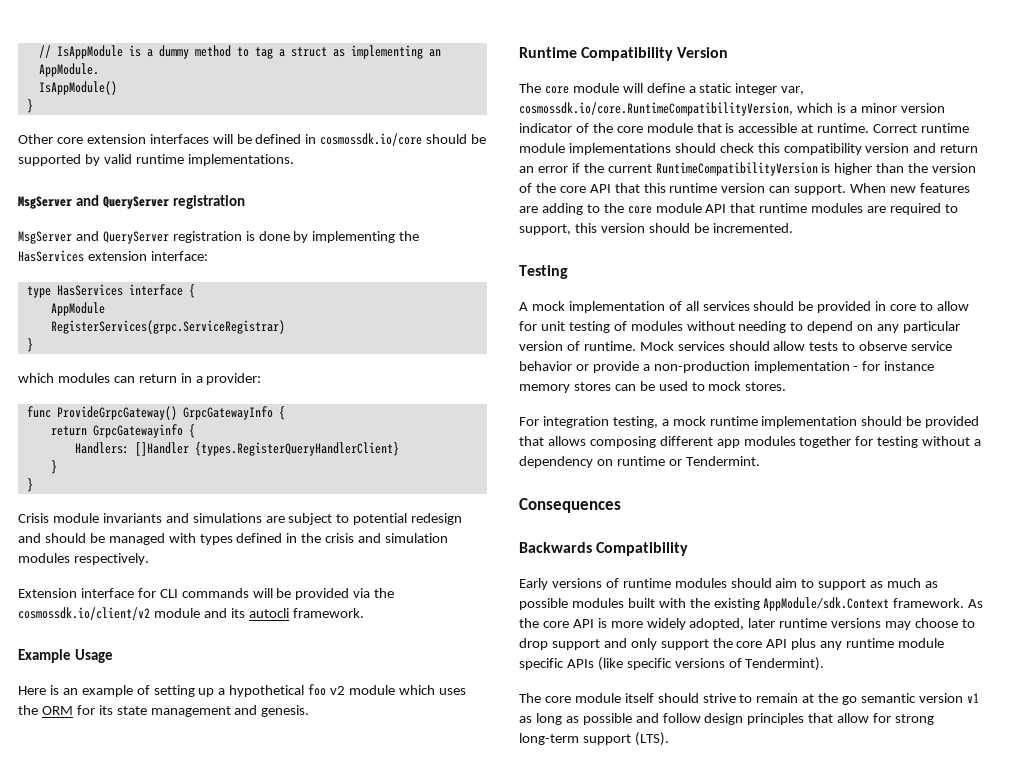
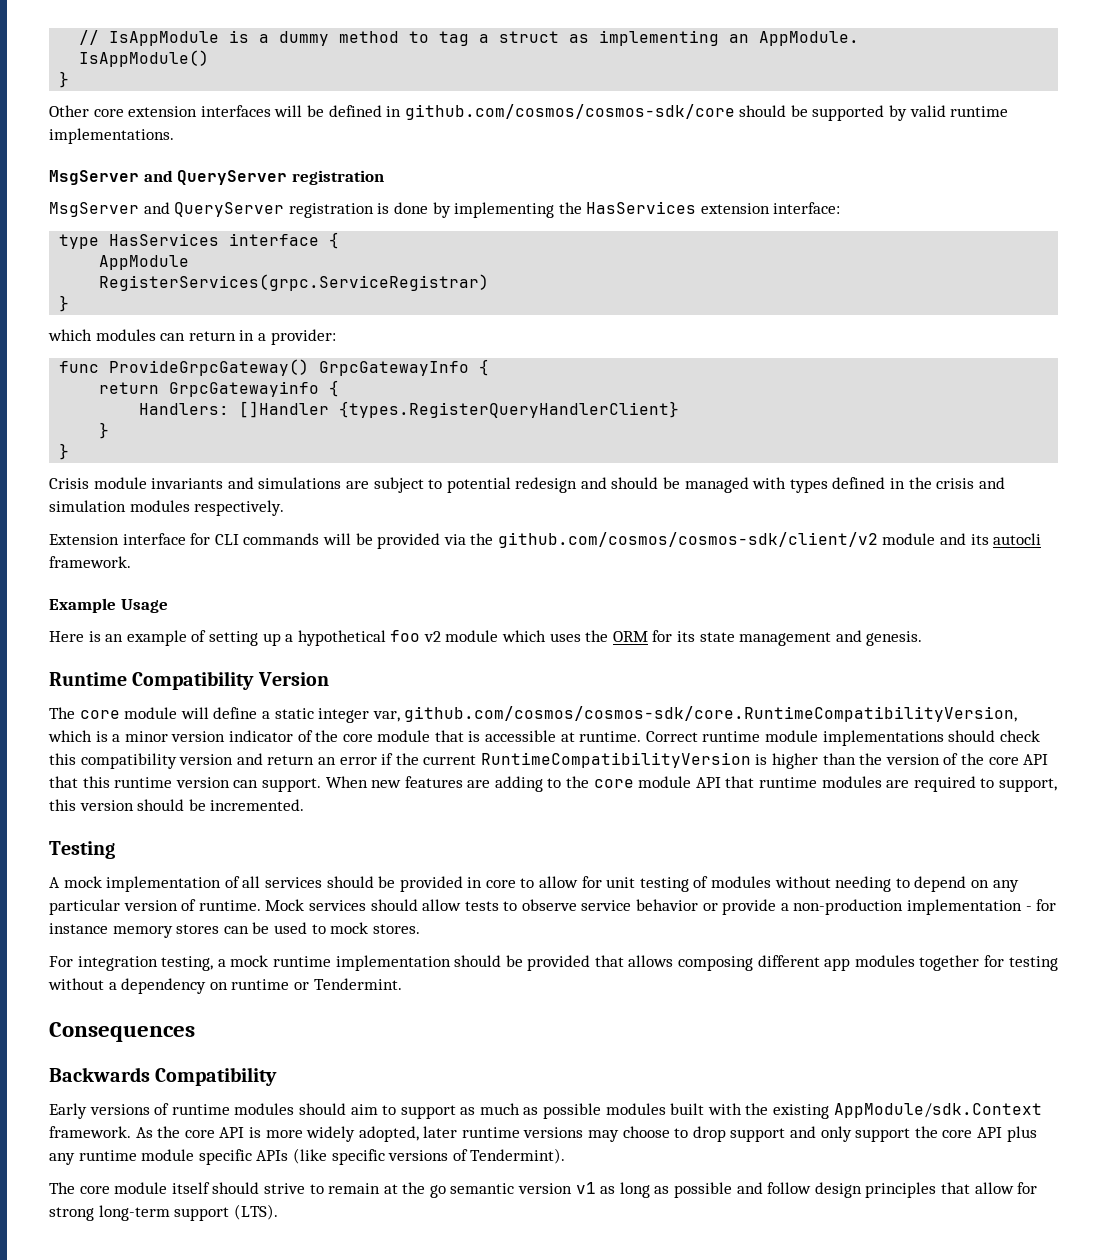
- Other core extension interfaces will be defined in cosmossdk.io/core should be supported by valid runtime implementations.
+ Other core extension interfaces will be defined in github.com/cosmos/cosmos-sdk/core should be supported by valid runtime implementations.
- Extension interface for CLI commands will be provided via the cosmossdk.io/client/v2 module and its autocli framework.
+ Extension interface for CLI commands will be provided via the github.com/cosmos/cosmos-sdk/client/v2 module and its autocli framework.
- The core module will define a static integer var, cosmossdk.io/core.RuntimeCompatibilityVersion, which is a minor version indicator of the core module that is accessible at runtime.
+ The core module will define a static integer var, github.com/cosmos/cosmos-sdk/core.RuntimeCompatibilityVersion, which is a minor version indicator of the core module that is accessible at runtime.

